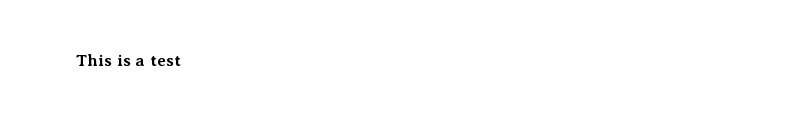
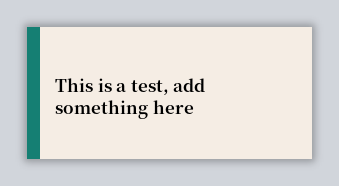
- This is a test
+ This is a test, add something here

